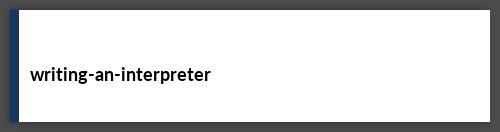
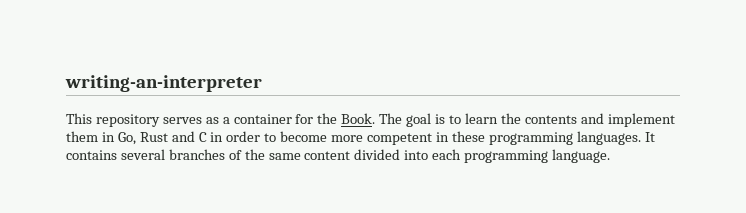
+ This repository serves as a container for the Book. The goal is to learn the contents and implement them in Go, Rust and C in order to become more competent in these programming languages. It contains several branches of the same content divided into each programming language.

